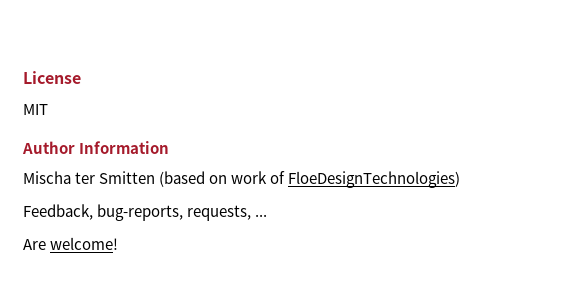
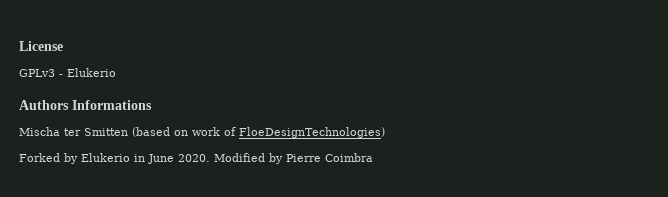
- MIT
- Author Information
+ GPLv3 - Elukerio
+ Authors Informations
- Feedback, bug-reports, requests, ...
- Are welcome!
+ Forked by Elukerio in June 2020. Modified by Pierre Coimbra

